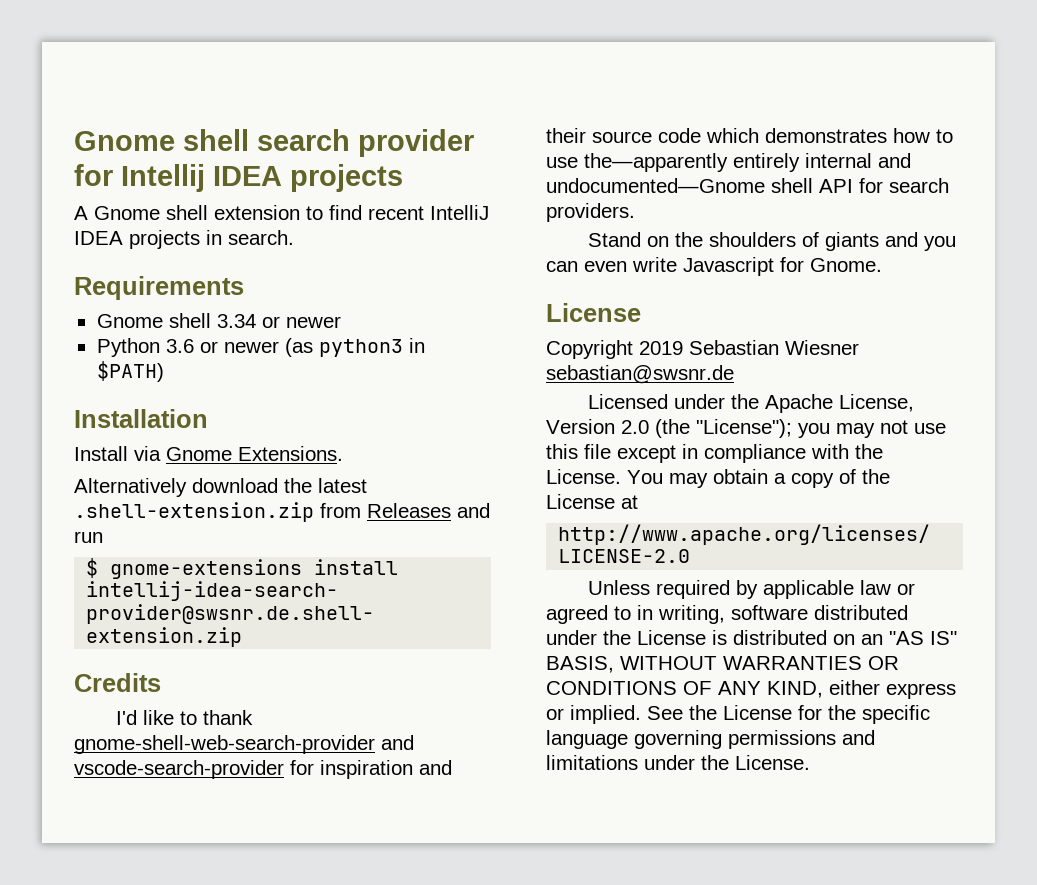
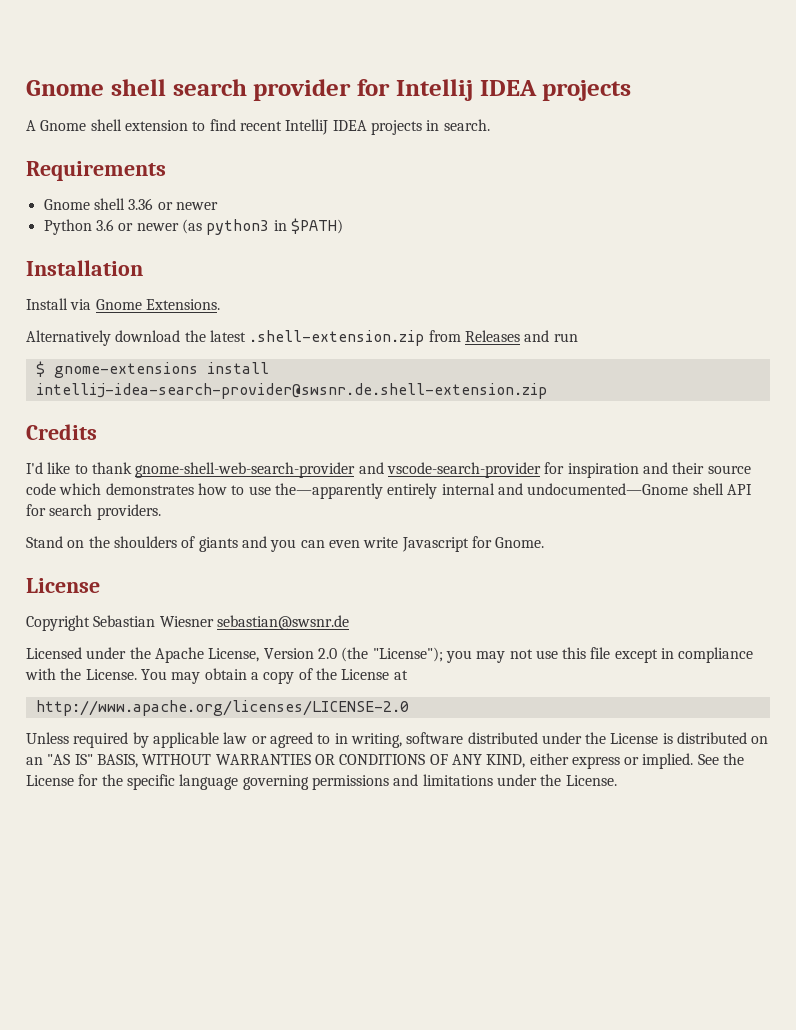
- Gnome shell 3.34 or newer
+ Gnome shell 3.36 or newer
- Copyright 2019 Sebastian Wiesner sebastian@swsnr.de
+ Copyright Sebastian Wiesner sebastian@swsnr.de

